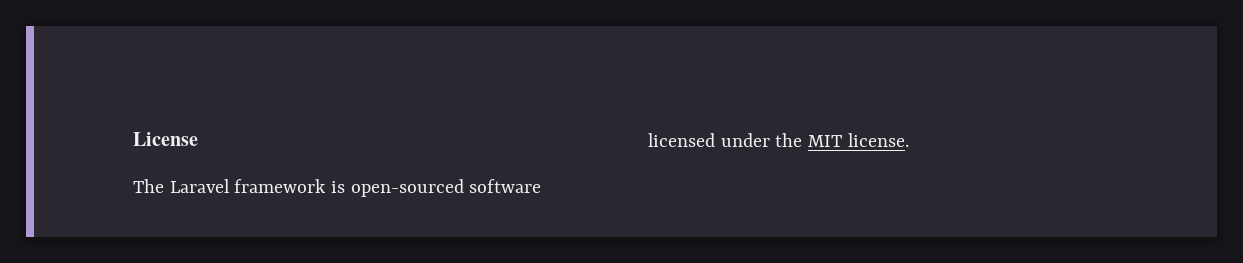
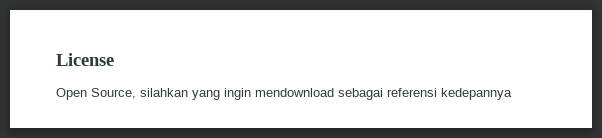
- The Laravel framework is open-sourced software licensed under the MIT license.
+ Open Source, silahkan yang ingin mendownload sebagai referensi kedepannya

